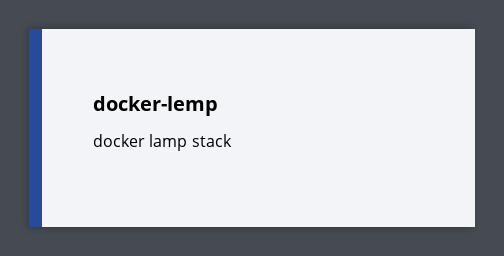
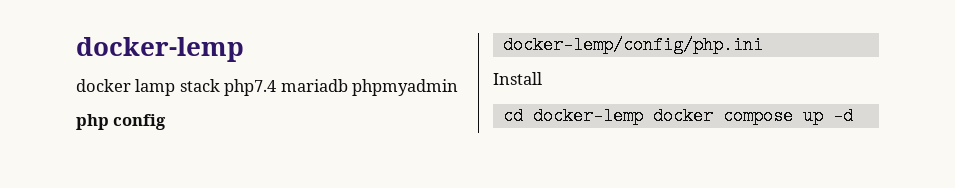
- docker lamp stack
+ docker lamp stack php7.4 mariadb phpmyadmin
+ php config
+ docker-lemp/config/php.ini
+ Install
+ cd docker-lemp docker compose up -d

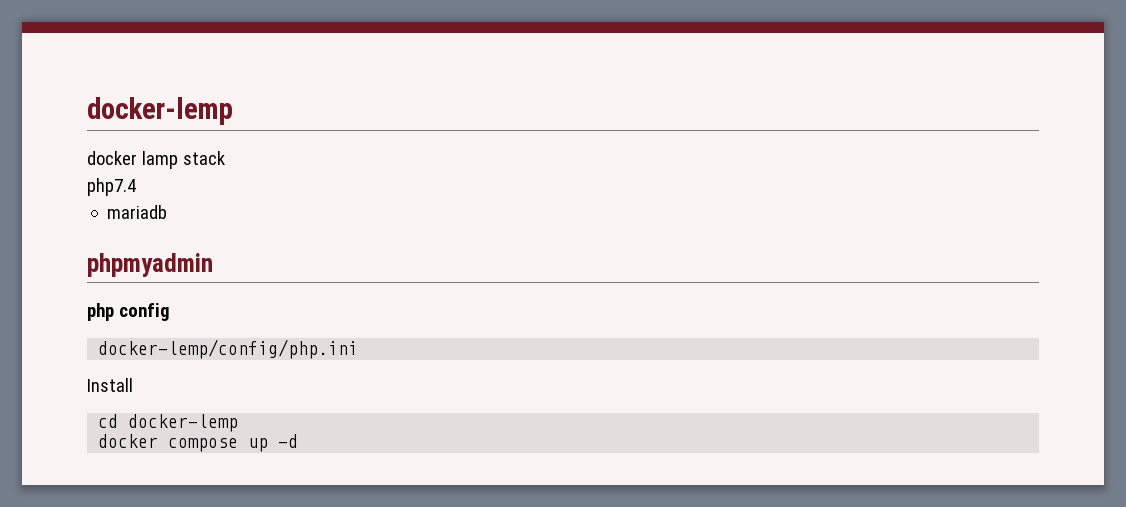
- docker lamp stack php7.4 mariadb phpmyadmin
+ docker lamp stack
+ php7.4
+ mariadb
+ phpmyadmin
- cd docker-lemp docker compose up -d
+ cd docker-lemp
+ docker compose up -d

